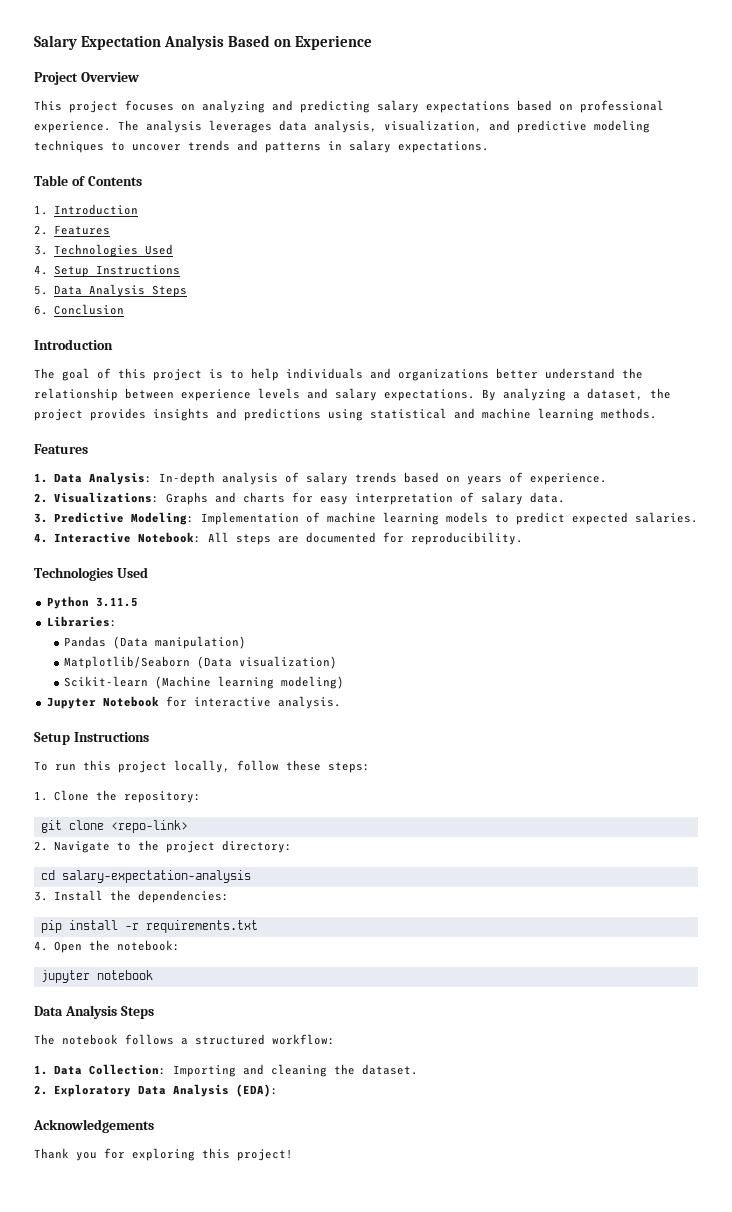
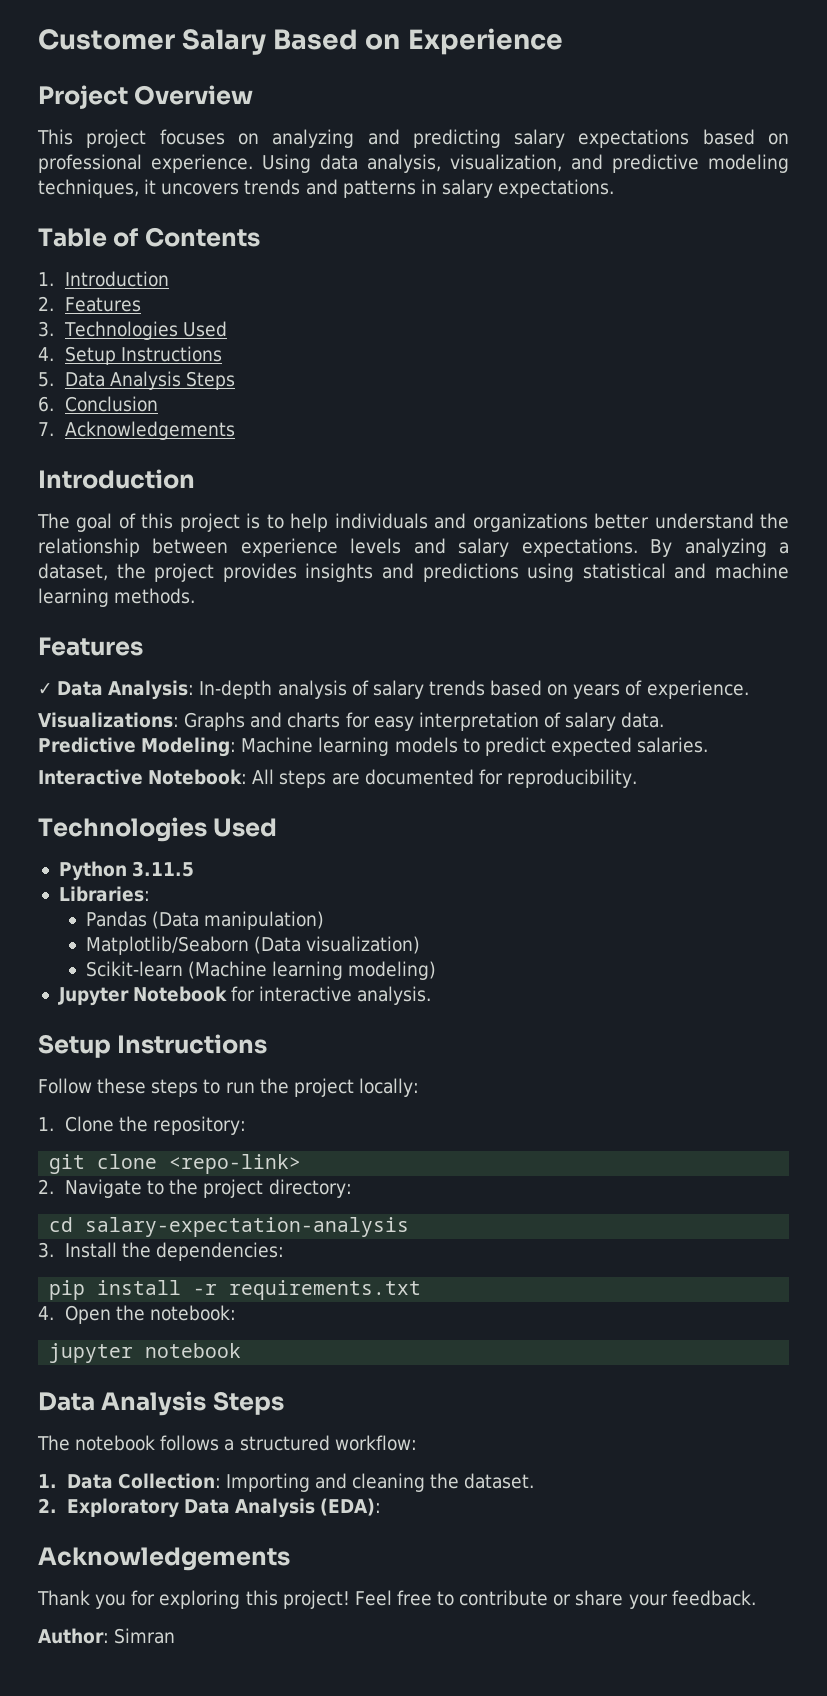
- Salary Expectation Analysis Based on Experience
+ Customer Salary Based on Experience
- The analysis leverages data analysis, visualization, and predictive modeling techniques to uncover trends and patterns in salary expectations.
+ Using data analysis, visualization, and predictive modeling techniques, it uncovers trends and patterns in salary expectations.
+ 7. Acknowledgements
- 1. Data Analysis: In-depth analysis of salary trends based on years of experience.
+ ✓ Data Analysis: In-depth analysis of salary trends based on years of experience.
- 2. Visualizations: Graphs and charts for easy interpretation of salary data.
+ Visualizations: Graphs and charts for easy interpretation of salary data.
- 3. Predictive Modeling: Implementation of machine learning models to predict expected salaries.
+ Predictive Modeling: Machine learning models to predict expected salaries.
- 4. Interactive Notebook: All steps are documented for reproducibility.
+ Interactive Notebook: All steps are documented for reproducibility.
- To run this project locally, follow these steps:
+ Follow these steps to run the project locally:
+ Feel free to contribute or share your feedback.
+ Author: Simran

